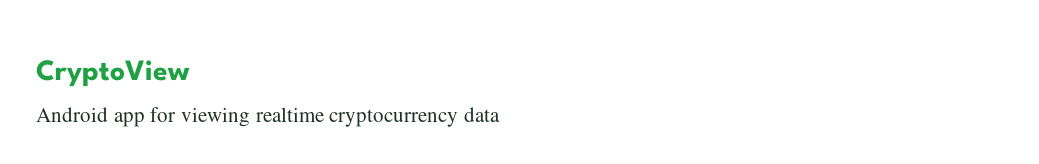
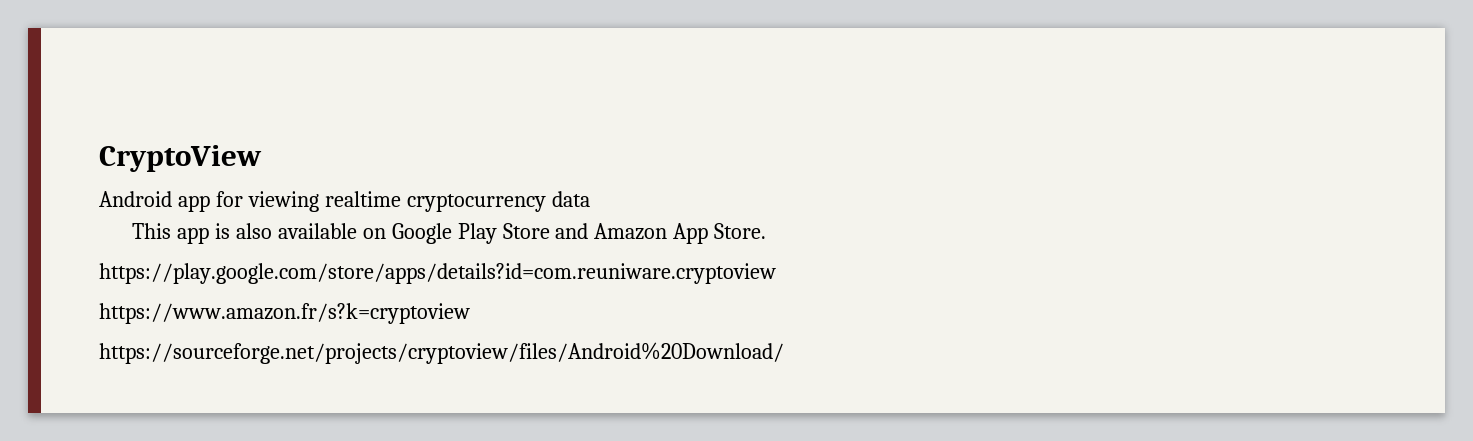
+ This app is also available on Google Play Store and Amazon App Store.
+ https://play.google.com/store/apps/details?id=com.reuniware.cryptoview
+ https://www.amazon.fr/s?k=cryptoview
+ https://sourceforge.net/projects/cryptoview/files/Android%20Download/

